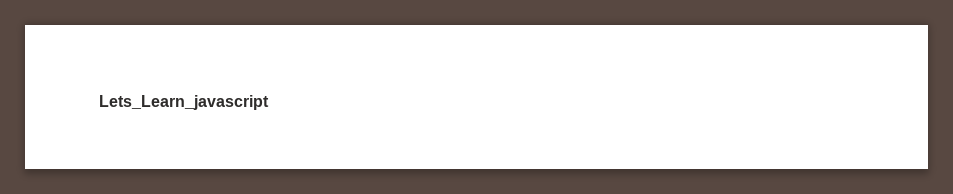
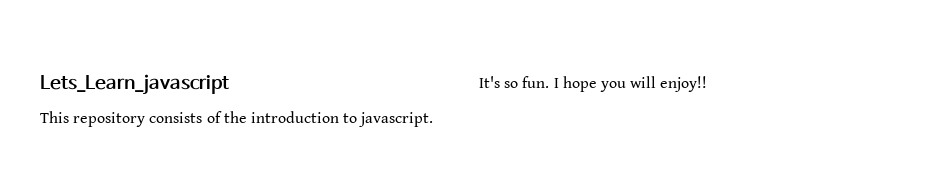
+ This repository consists of the introduction to javascript. It's so fun. I hope you will enjoy!!

